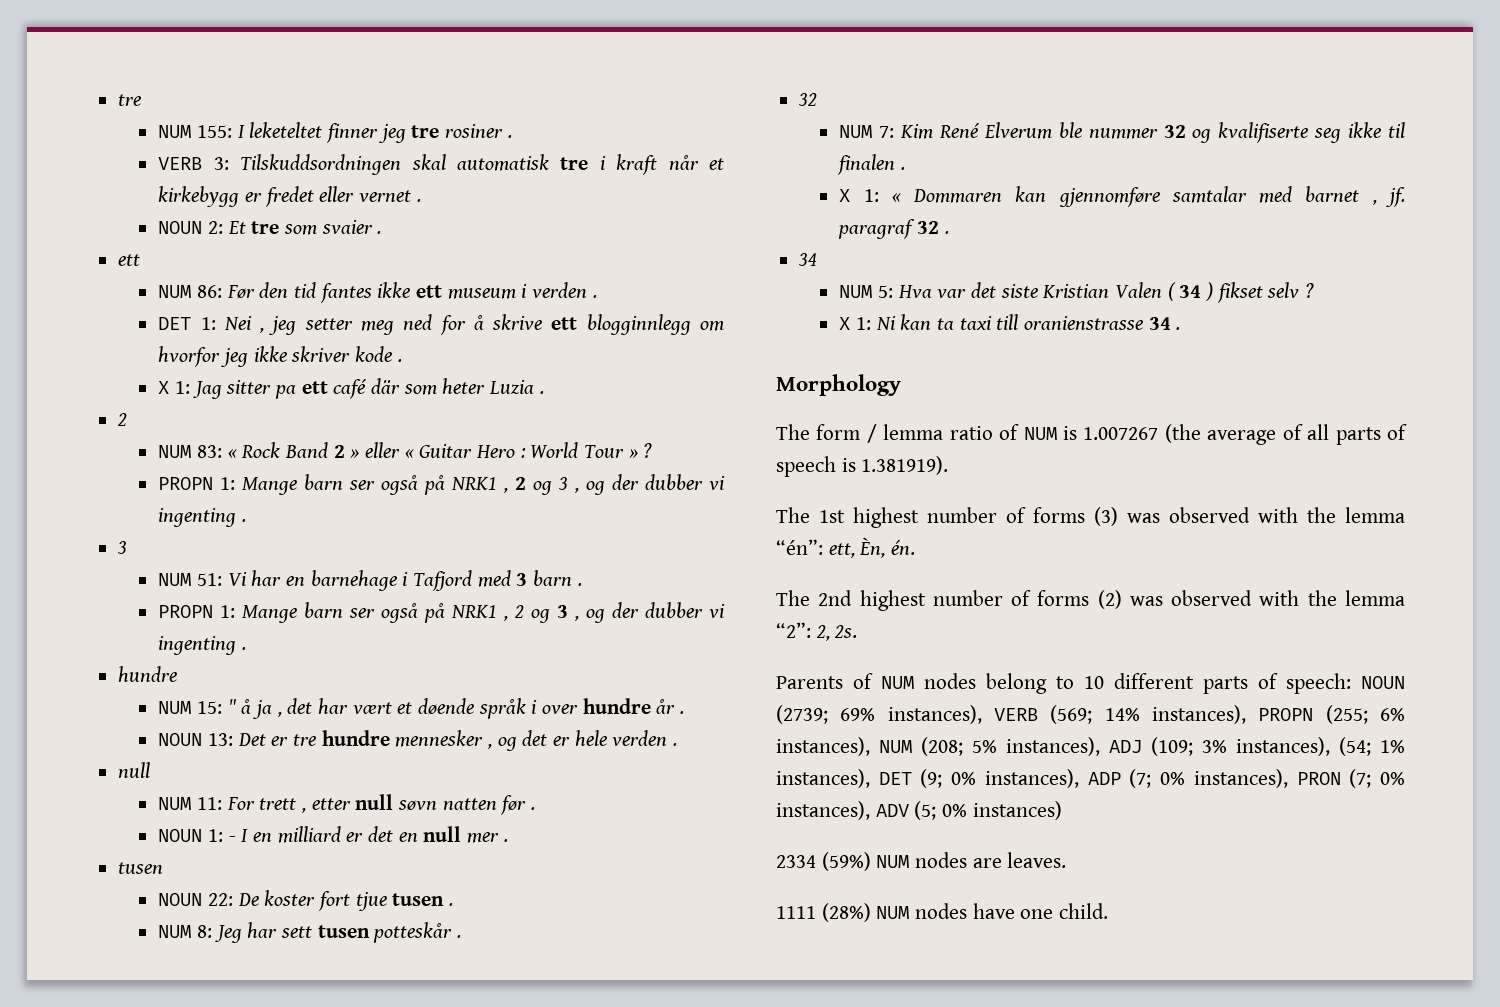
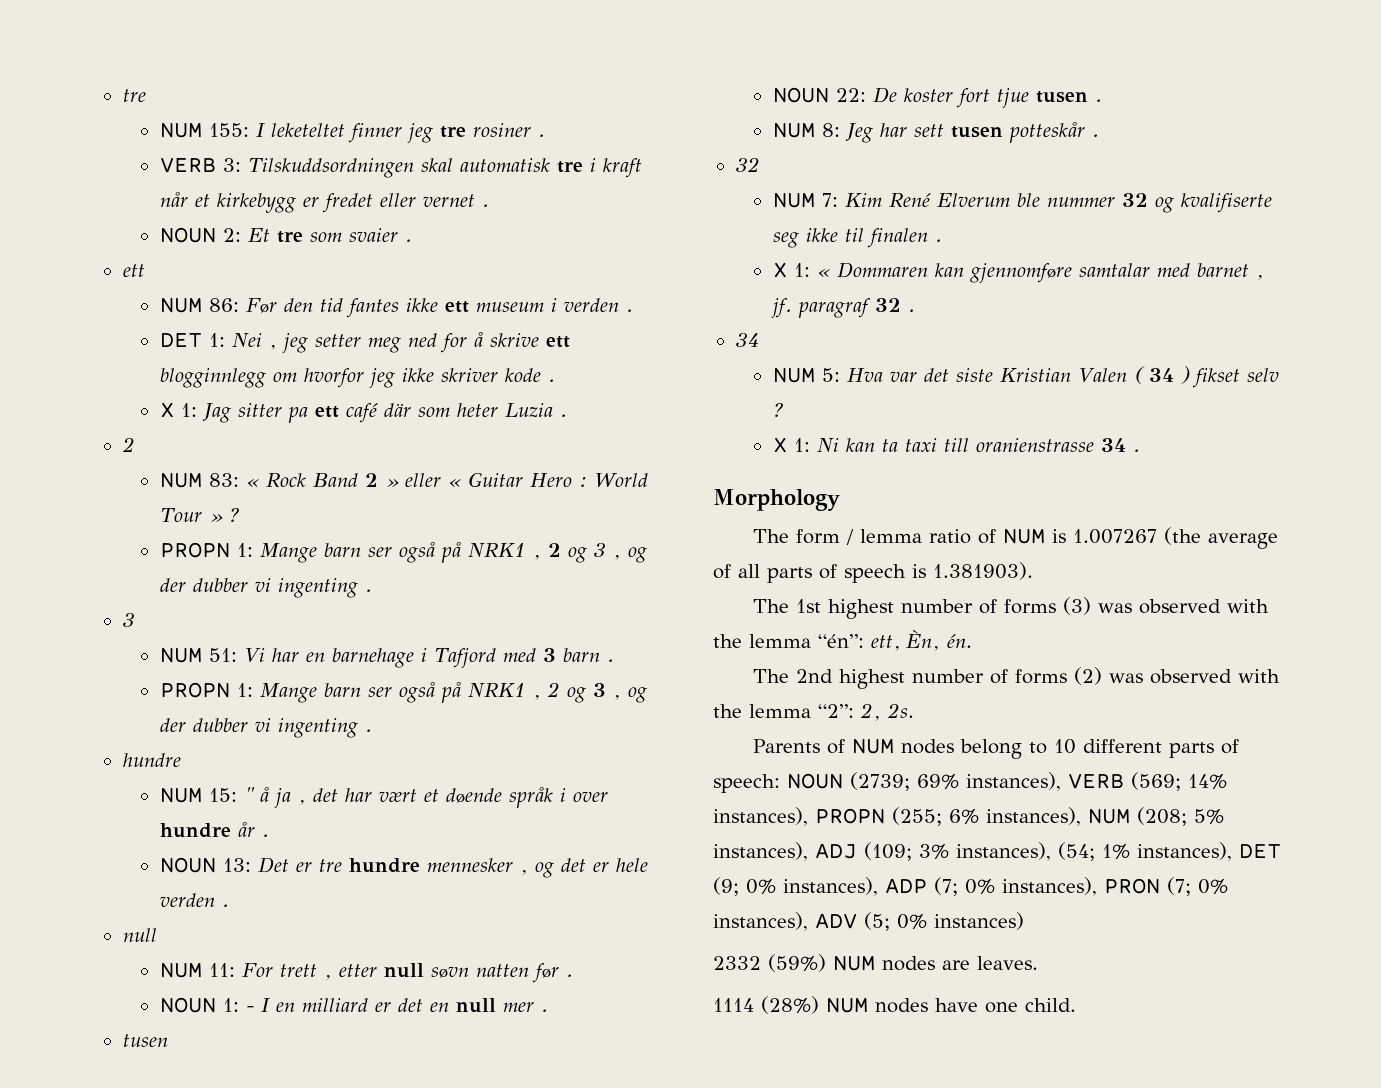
- The form / lemma ratio of NUM is 1.007267 (the average of all parts of speech is 1.381919).
+ The form / lemma ratio of NUM is 1.007267 (the average of all parts of speech is 1.381903).
- 2334 (59%) NUM nodes are leaves.
+ 2332 (59%) NUM nodes are leaves.
- 1111 (28%) NUM nodes have one child.
+ 1114 (28%) NUM nodes have one child.

